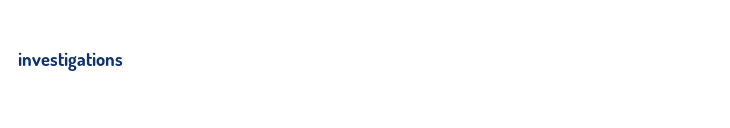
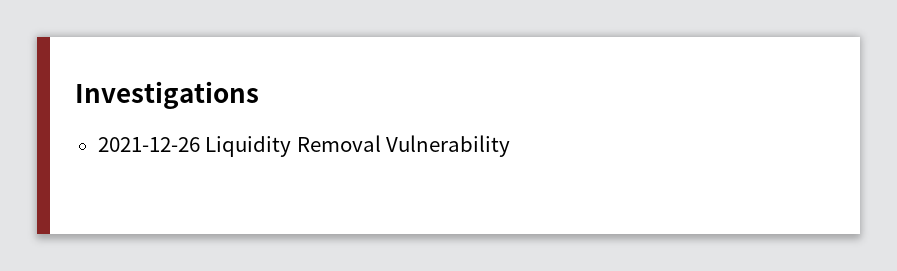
- investigations
+ Investigations
+ 2021-12-26 Liquidity Removal Vulnerability

